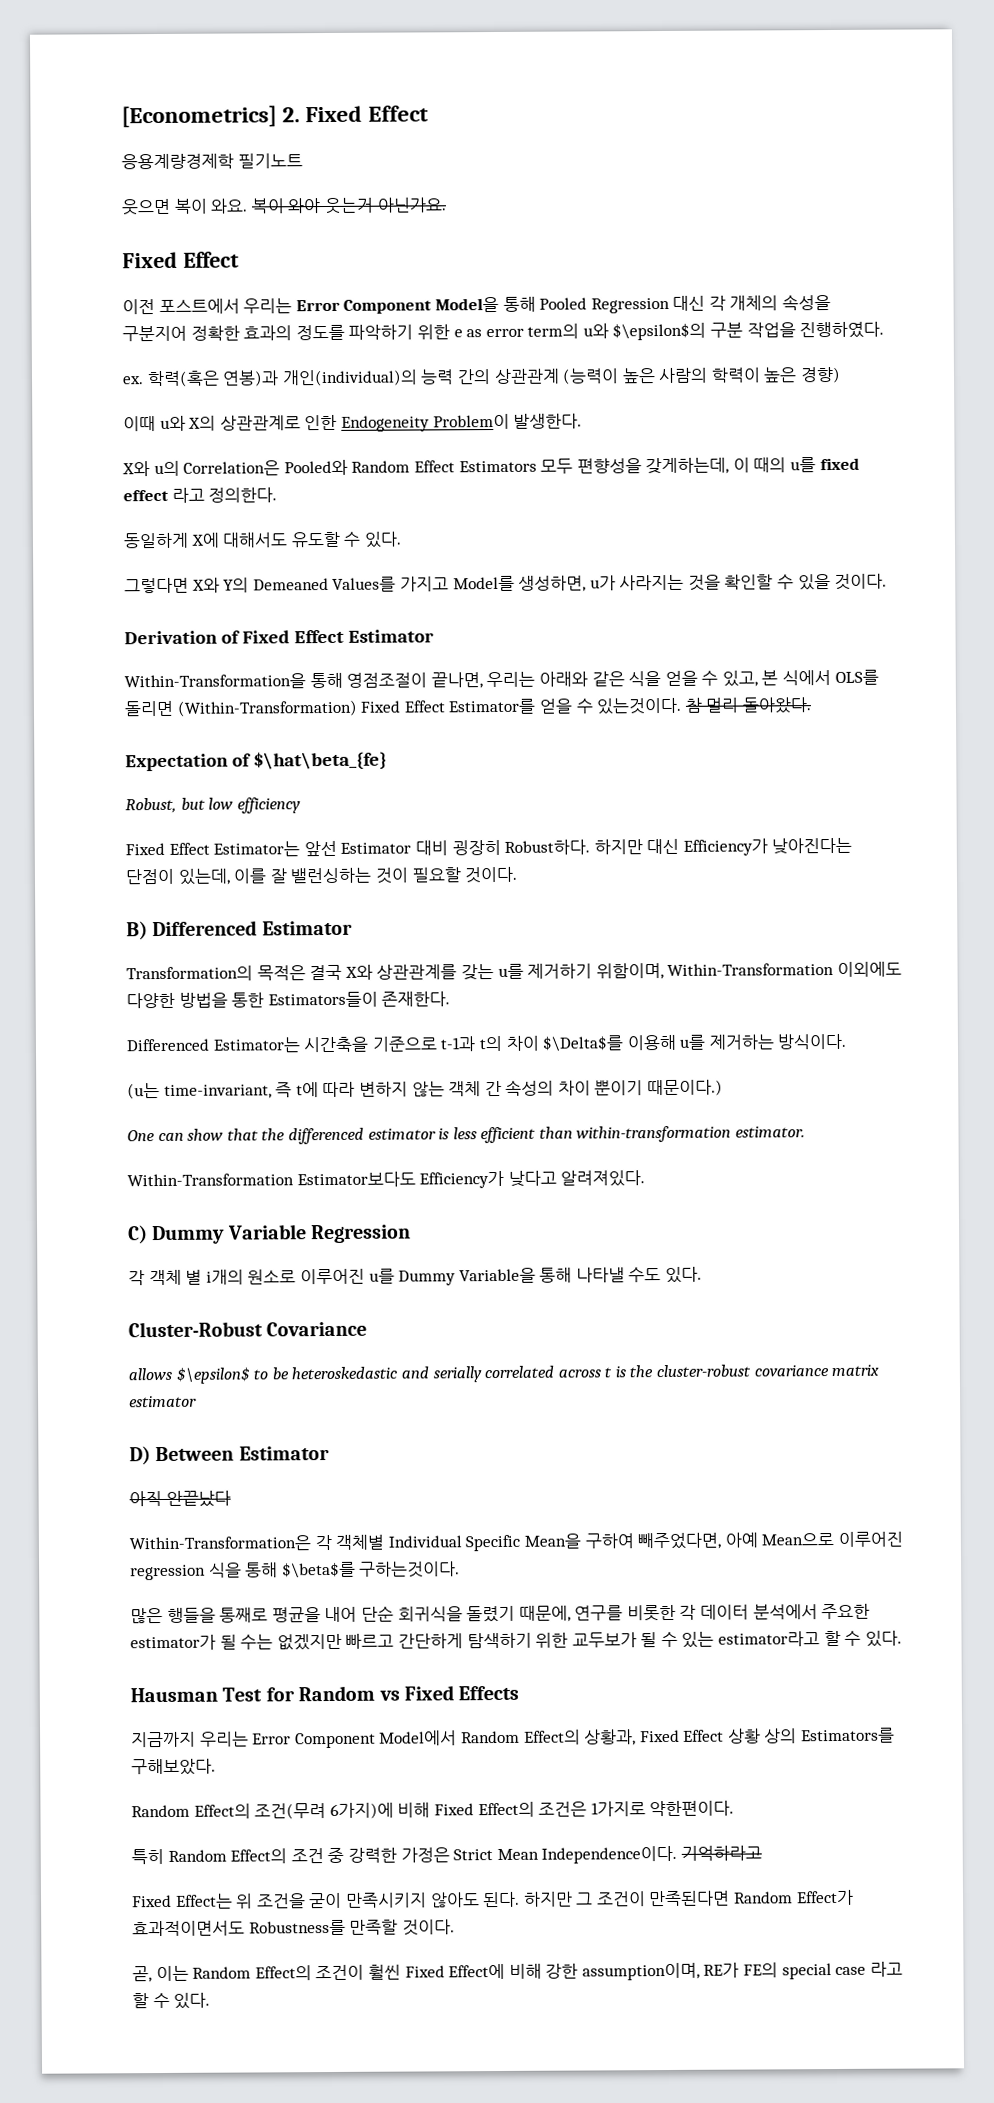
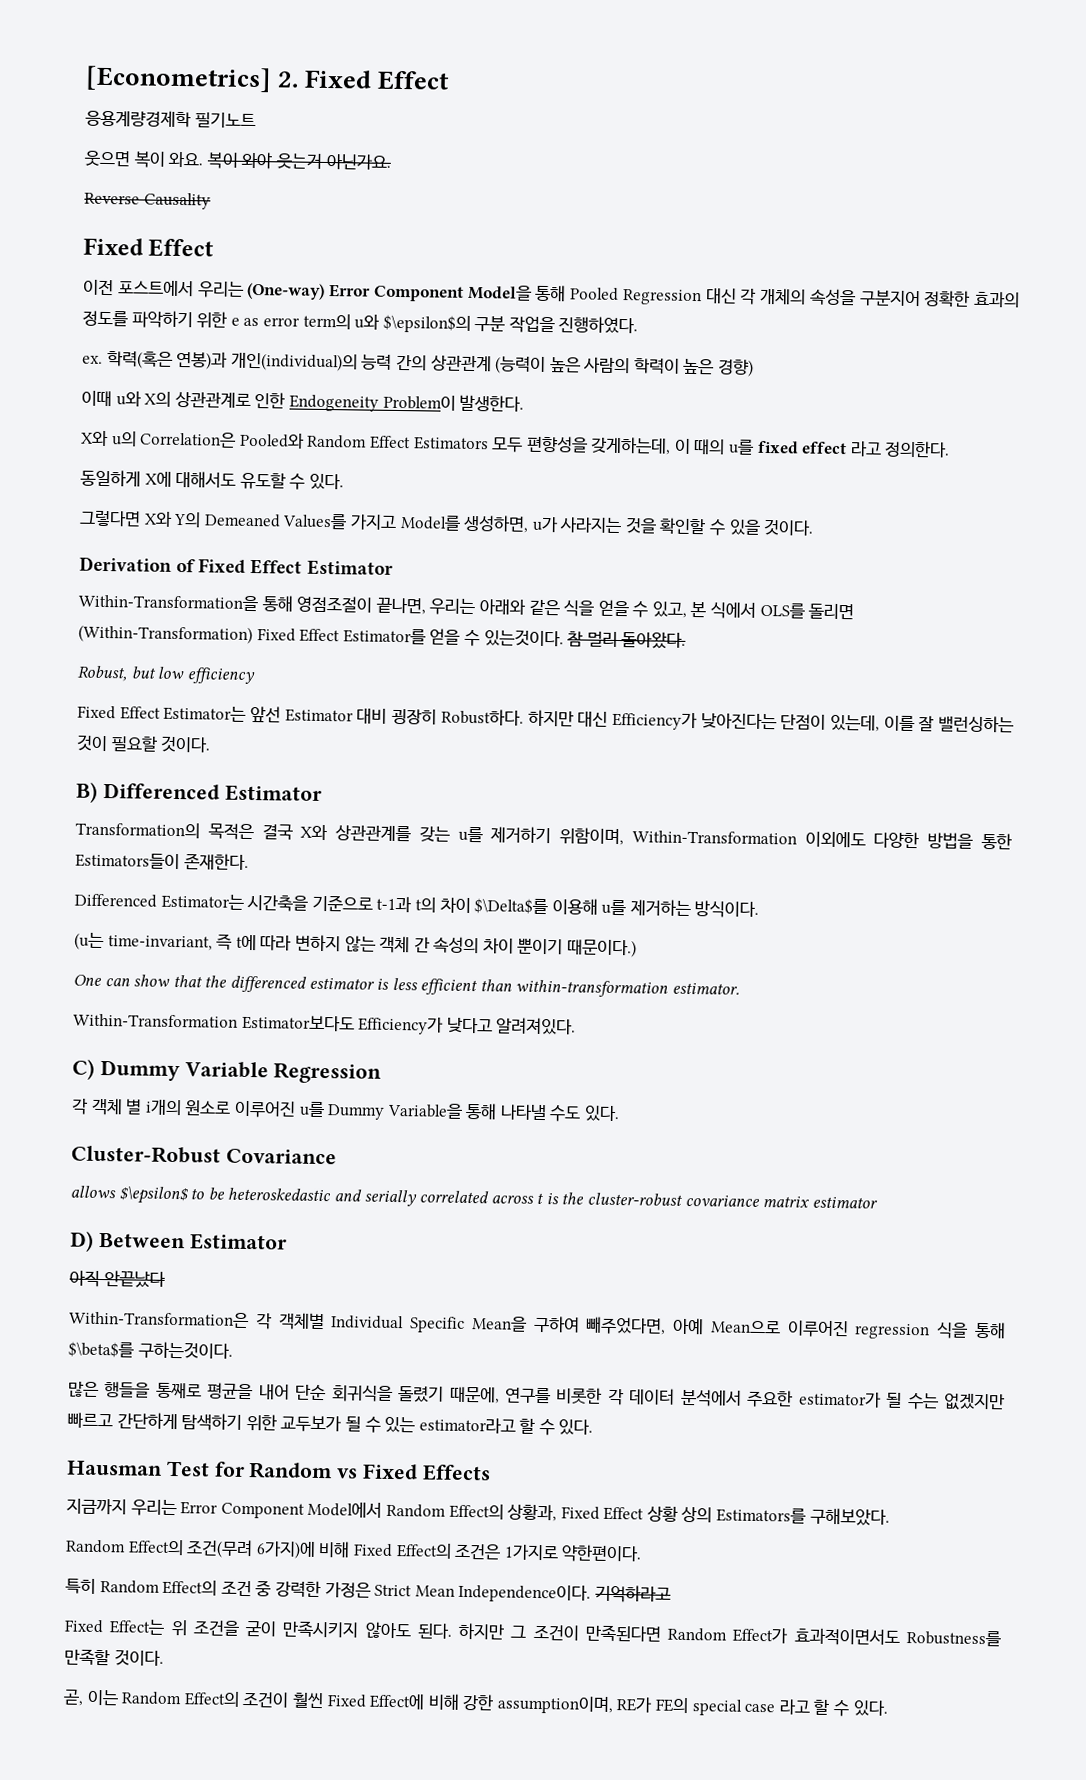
+ Reverse Causality
- 이전 포스트에서 우리는 Error Component Model을 통해 Pooled Regression 대신 각 개체의 속성을 구분지어 정확한 효과의 정도를 파악하기 위한 e as error term의 u와 $\epsilon$의 구분 작업을 진행하였다.
+ 이전 포스트에서 우리는 (One-way) Error Component Model을 통해 Pooled Regression 대신 각 개체의 속성을 구분지어 정확한 효과의 정도를 파악하기 위한 e as error term의 u와 $\epsilon$의 구분 작업을 진행하였다.
- Expectation of $\hat\beta_{fe}

